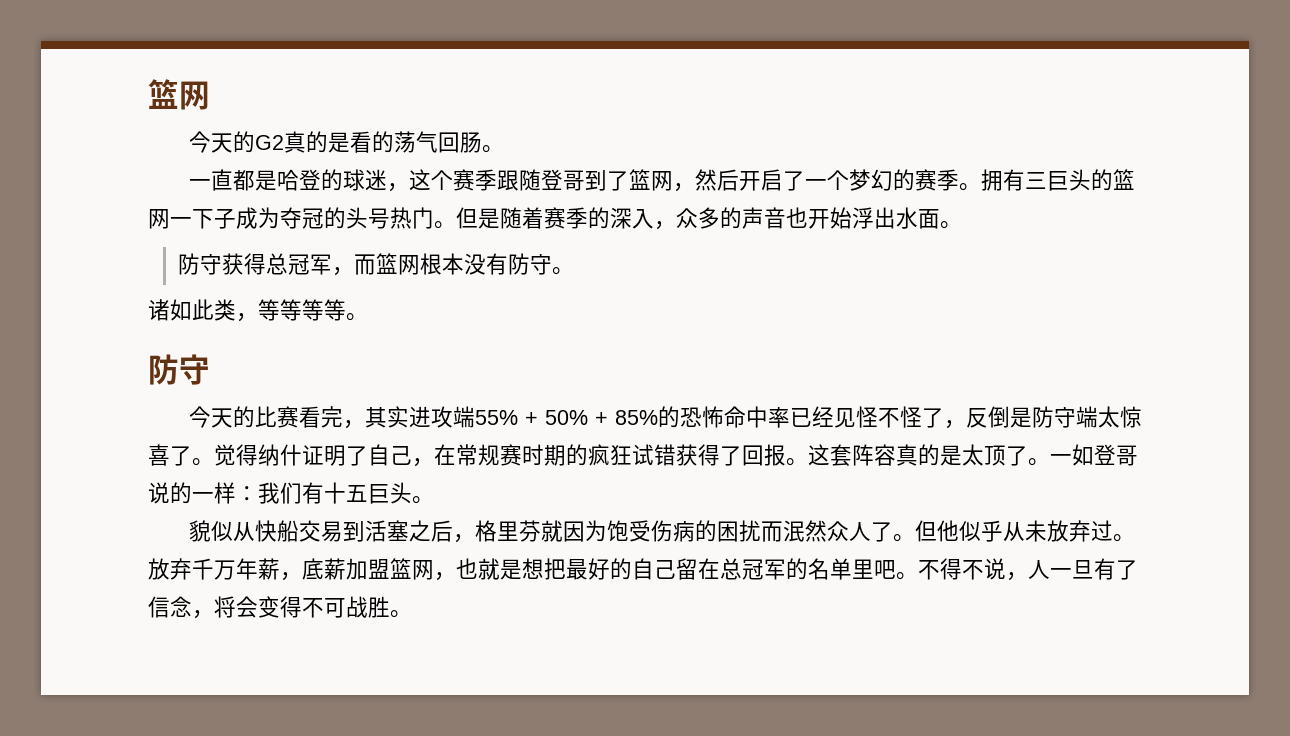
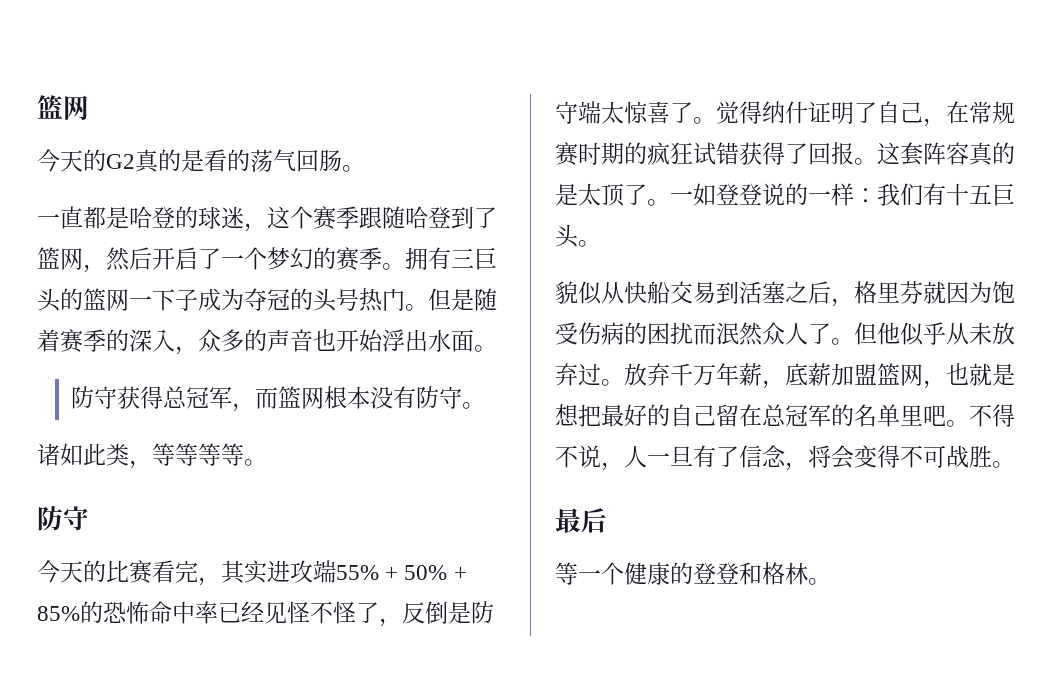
- 一直都是哈登的球迷，这个赛季跟随登哥到了篮网，然后开启了一个梦幻的赛季。
+ 一直都是哈登的球迷，这个赛季跟随哈登到了篮网，然后开启了一个梦幻的赛季。
- 一如登哥说的一样：我们有十五巨头。
+ 一如登登说的一样：我们有十五巨头。
+ 最后
+ 等一个健康的登登和格林。

